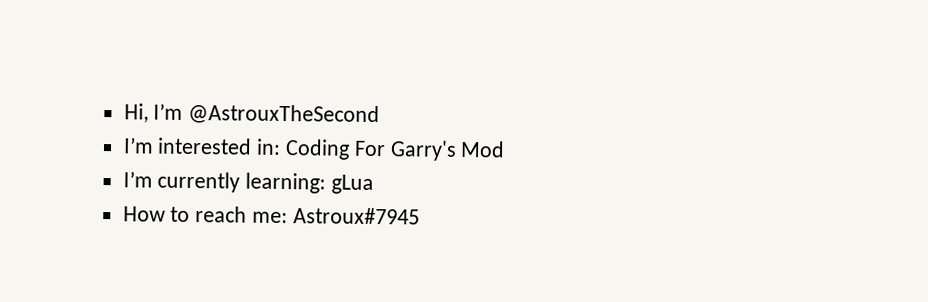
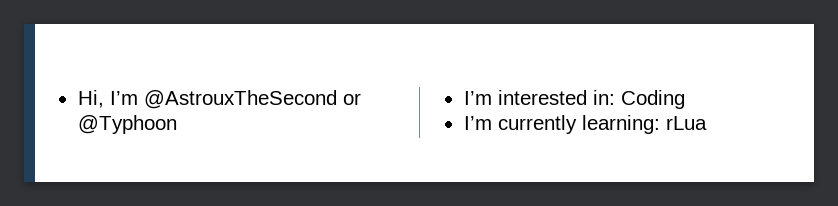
- Hi, I’m @AstrouxTheSecond
+ Hi, I’m @AstrouxTheSecond or @Typhoon
- I’m interested in: Coding For Garry's Mod
+ I’m interested in: Coding
- I’m currently learning: gLua
- How to reach me: Astroux#7945
+ I’m currently learning: rLua

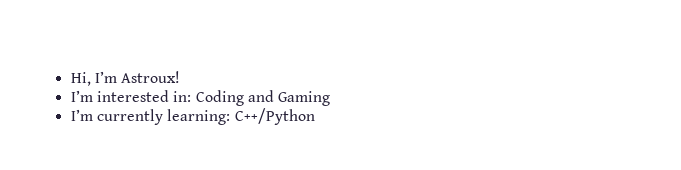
- Hi, I’m @AstrouxTheSecond or @Typhoon
+ Hi, I’m Astroux!
- I’m interested in: Coding
+ I’m interested in: Coding and Gaming
- I’m currently learning: rLua
+ I’m currently learning: C++/Python

